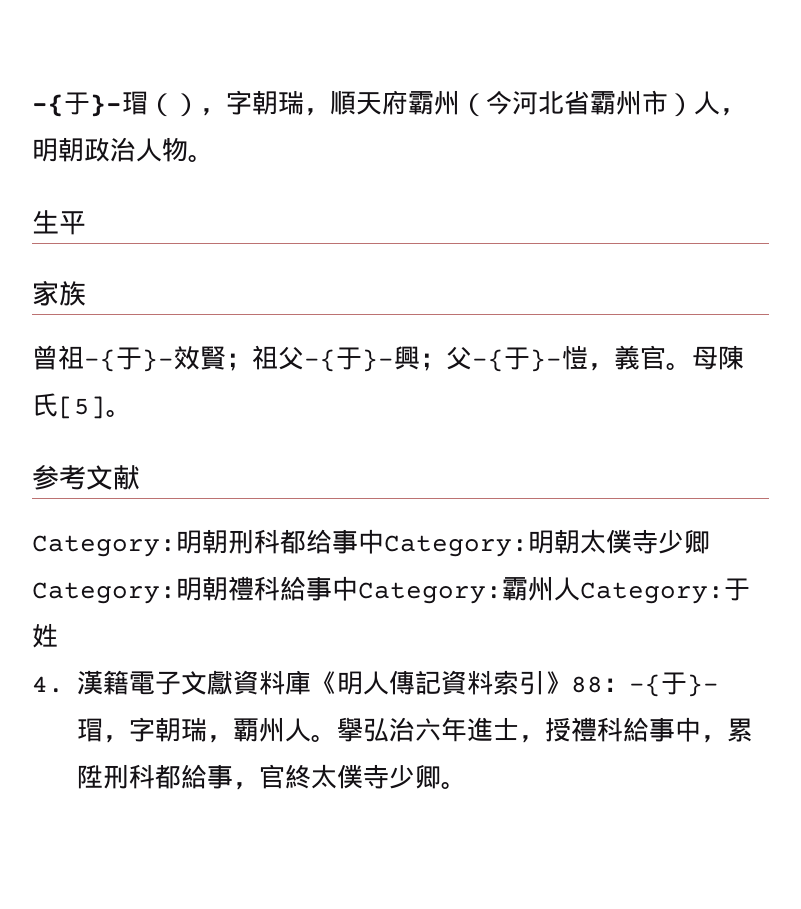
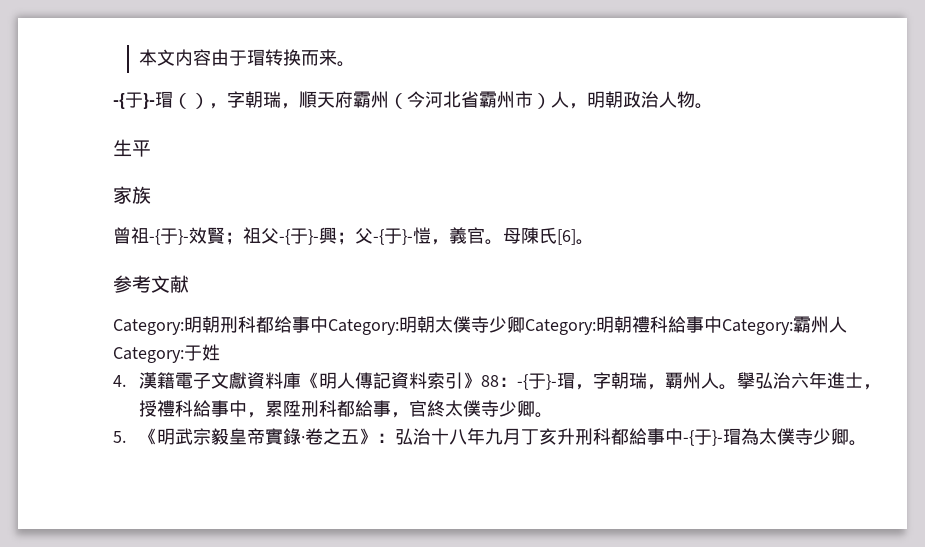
+ 本文内容由于瑁转换而来。
- 母陳氏[5]。
+ 母陳氏[6]。
+ 5.《明武宗毅皇帝實錄·卷之五》：弘治十八年九月丁亥升刑科都給事中-{于}-瑁為太僕寺少卿。

